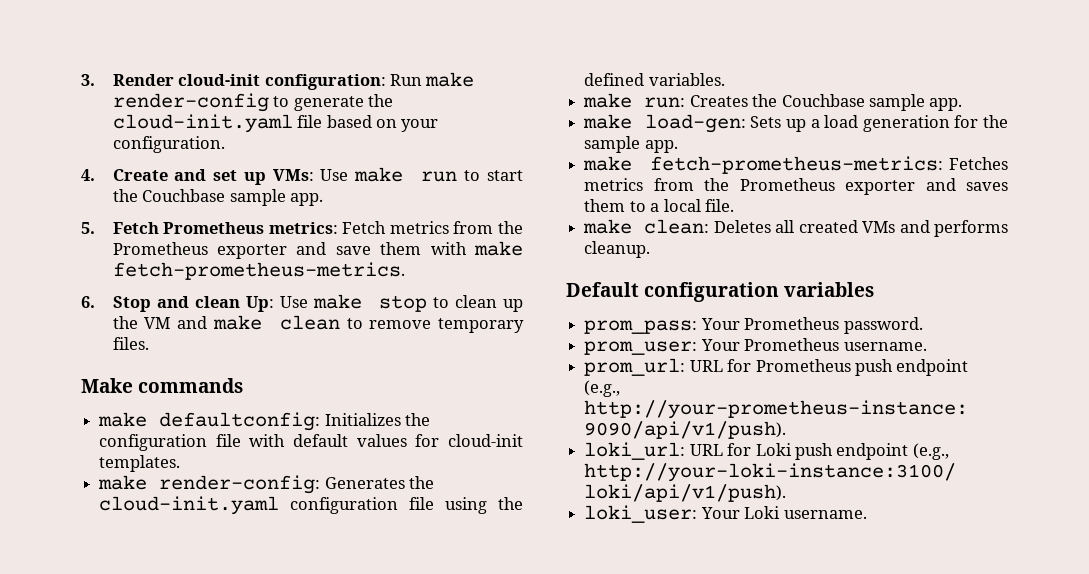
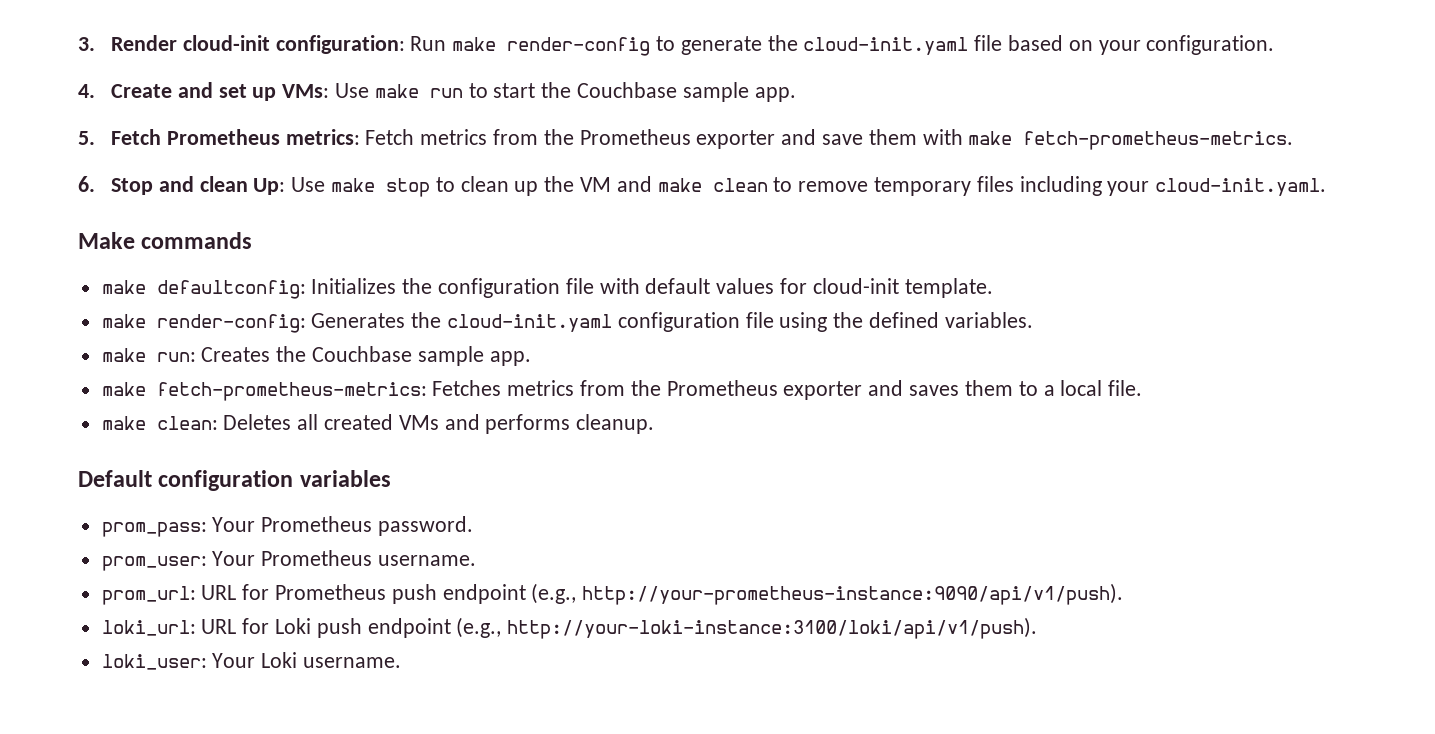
- 6. Stop and clean Up: Use make stop to clean up the VM and make clean to remove temporary files.
+ 6. Stop and clean Up: Use make stop to clean up the VM and make clean to remove temporary files including your cloud-init.yaml.
- make defaultconfig: Initializes the configuration file with default values for cloud-init templates.
+ make defaultconfig: Initializes the configuration file with default values for cloud-init template.
- make load-gen: Sets up a load generation for the sample app.

